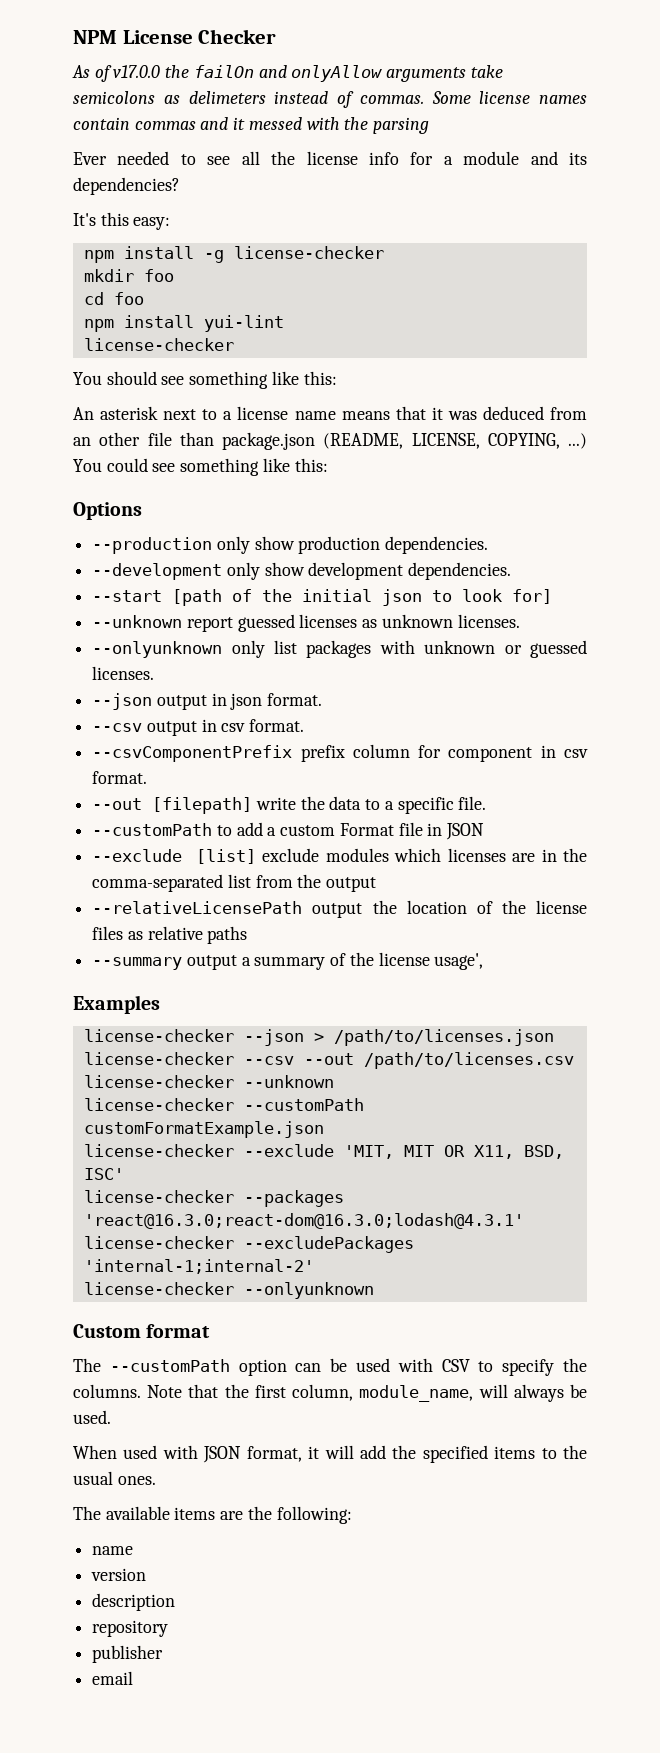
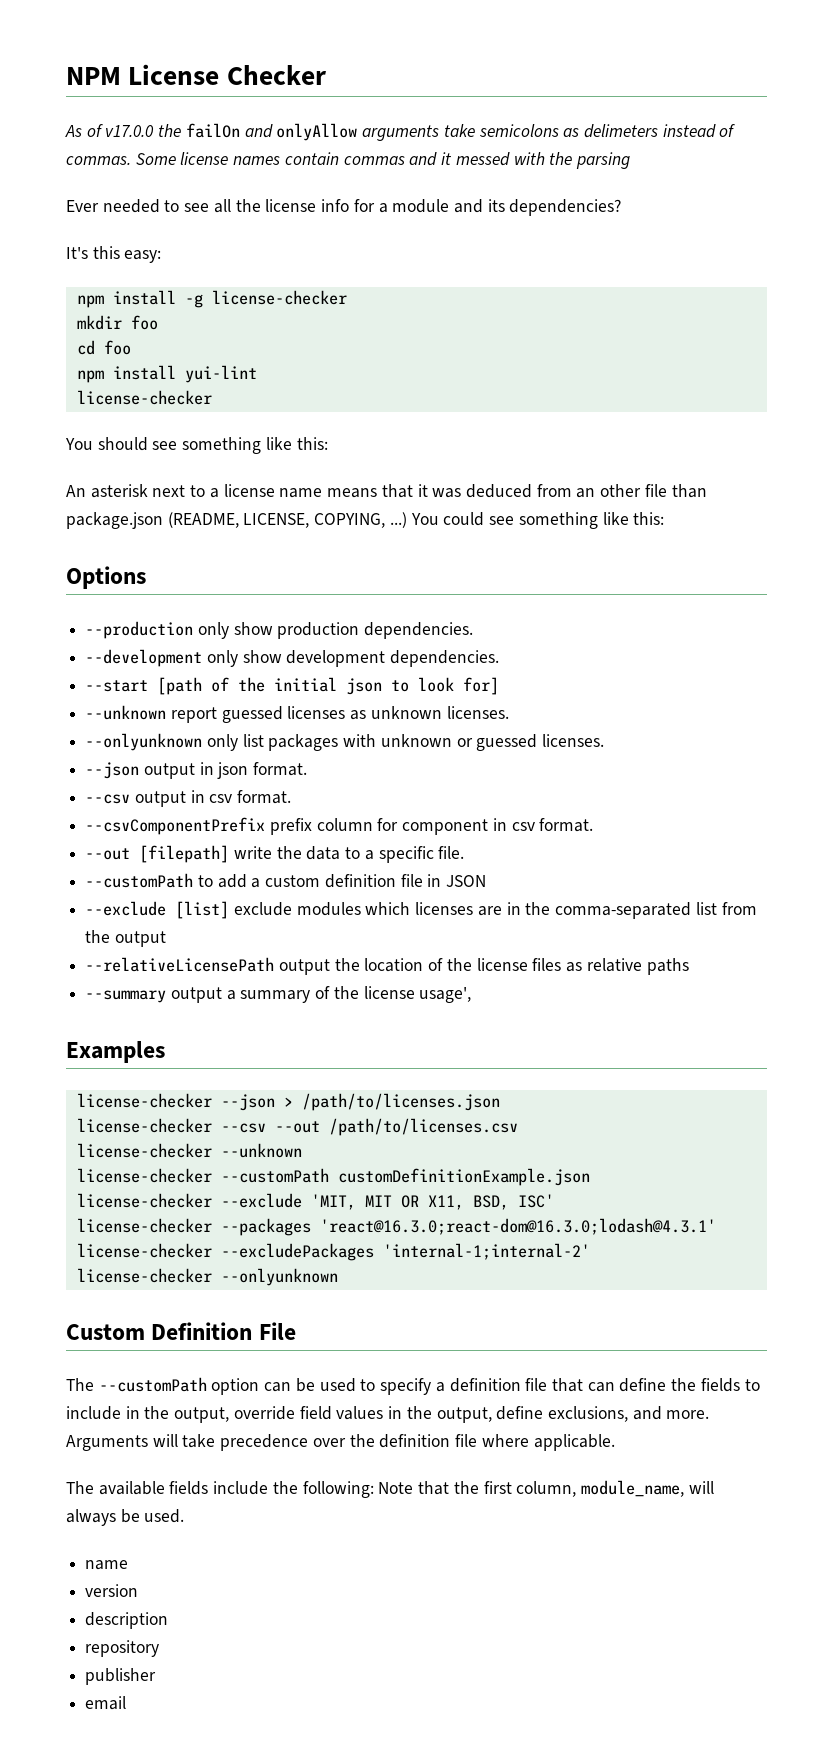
- --customPath to add a custom Format file in JSON
+ --customPath to add a custom definition file in JSON
- license-checker --customPath customFormatExample.json
+ license-checker --customPath customDefinitionExample.json
- Custom format
+ Custom Definition File
- The --customPath option can be used with CSV to specify the columns. Note that the first column, module_name, will always be used.
+ The --customPath option can be used to specify a definition file that can define the fields to include in the output, override field values in the output, define exclusions, and more. Arguments will take precedence over the definition file where applicable.
+ The available fields include the following: Note that the first column, module_name, will always be used.
- When used with JSON format, it will add the specified items to the usual ones.
- The available items are the following:

